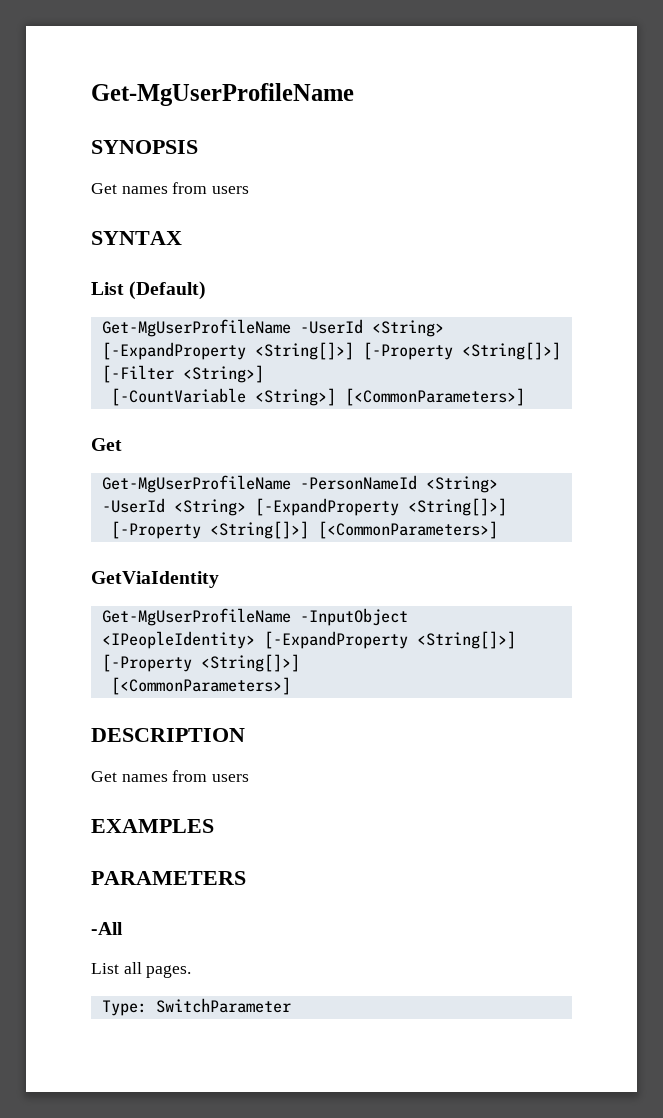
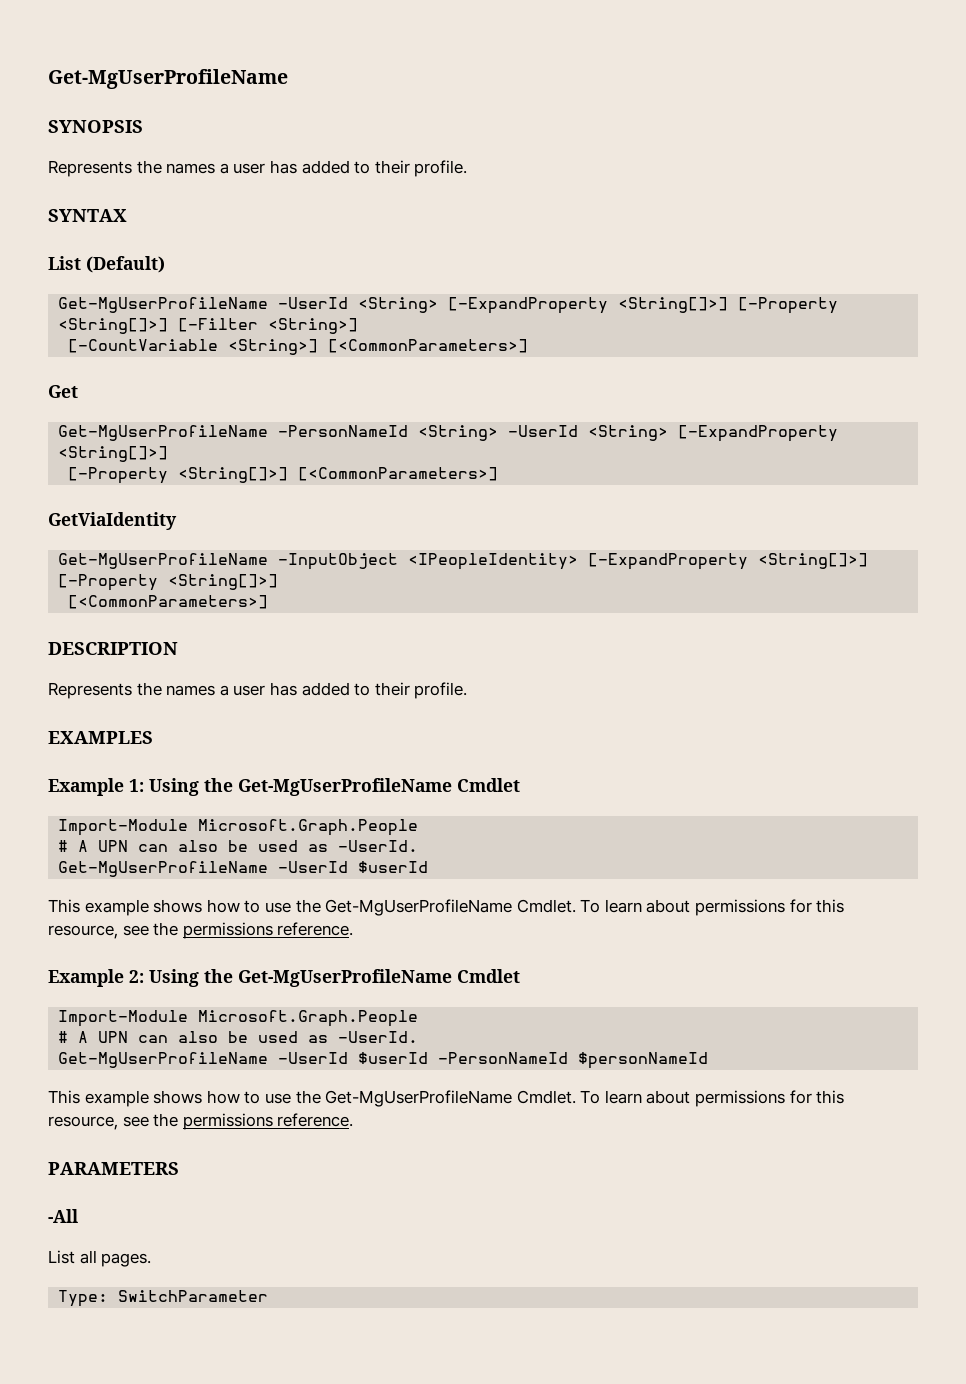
  SYNOPSIS
- Get names from users
+ Represents the names a user has added to their profile.
  DESCRIPTION
- Get names from users
+ Represents the names a user has added to their profile.
  EXAMPLES
+ Example 1: Using the Get-MgUserProfileName Cmdlet
+ Import-Module Microsoft.Graph.People
+ # A UPN can also be used as -UserId.
+ Get-MgUserProfileName -UserId $userId
+ This example shows how to use the Get-MgUserProfileName Cmdlet. To learn about permissions for this resource, see the permissions reference.
+ Example 2: Using the Get-MgUserProfileName Cmdlet
+ Import-Module Microsoft.Graph.People
+ # A UPN can also be used as -UserId.
+ Get-MgUserProfileName -UserId $userId -PersonNameId $personNameId
+ This example shows how to use the Get-MgUserProfileName Cmdlet. To learn about permissions for this resource, see the permissions reference.

